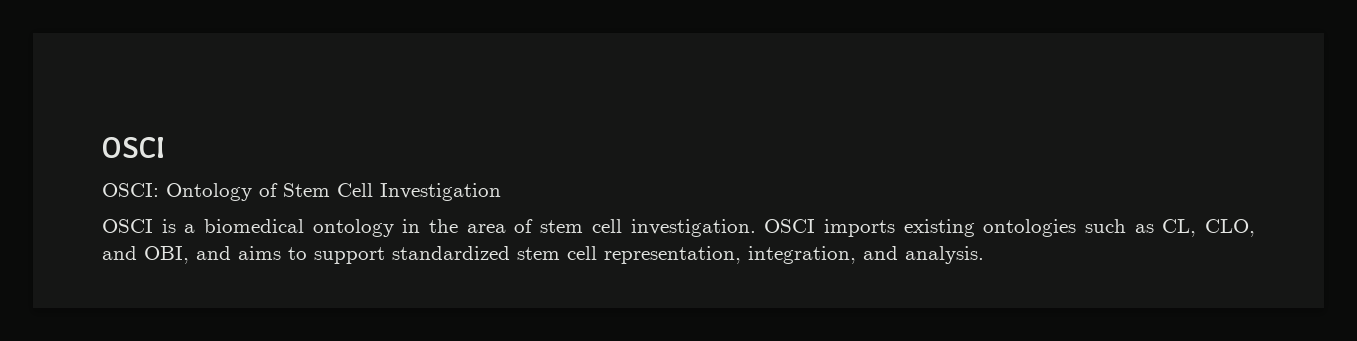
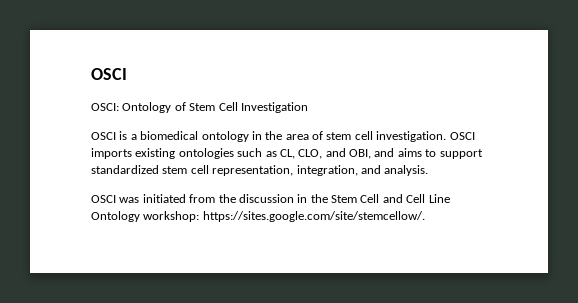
+ OSCI was initiated from the discussion in the Stem Cell and Cell Line Ontology workshop: https://sites.google.com/site/stemcellow/.

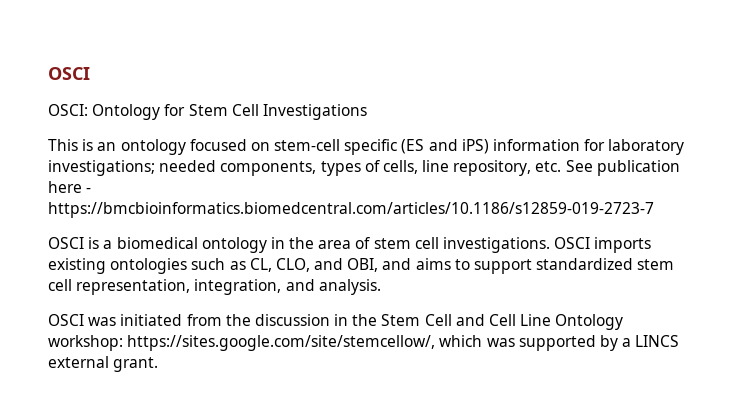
- OSCI: Ontology of Stem Cell Investigation
+ OSCI: Ontology for Stem Cell Investigations
+ This is an ontology focused on stem-cell specific (ES and iPS) information for laboratory investigations; needed components, types of cells, line repository, etc. See publication here - https://bmcbioinformatics.biomedcentral.com/articles/10.1186/s12859-019-2723-7
- OSCI is a biomedical ontology in the area of stem cell investigation.
+ OSCI is a biomedical ontology in the area of stem cell investigations.
- OSCI was initiated from the discussion in the Stem Cell and Cell Line Ontology workshop: https://sites.google.com/site/stemcellow/.
+ OSCI was initiated from the discussion in the Stem Cell and Cell Line Ontology workshop: https://sites.google.com/site/stemcellow/, which was supported by a LINCS external grant.

